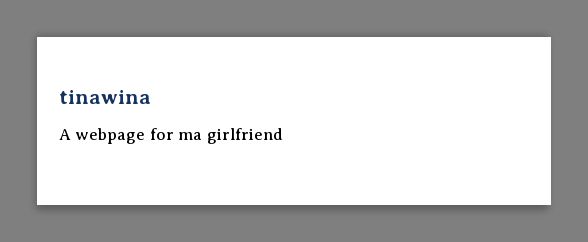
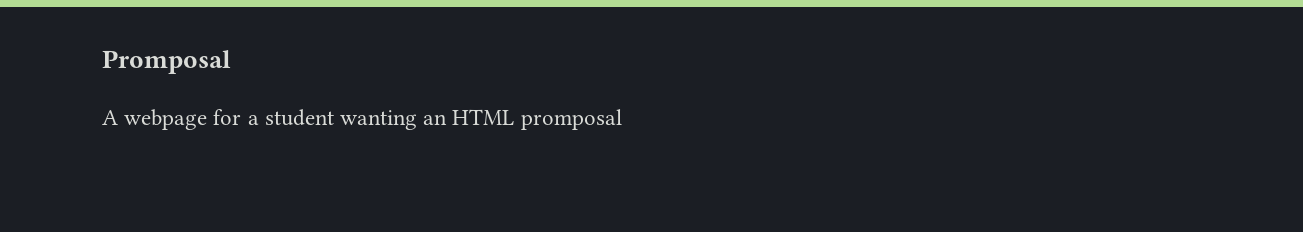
- tinawina
+ Promposal
- A webpage for ma girlfriend
+ A webpage for a student wanting an HTML promposal

